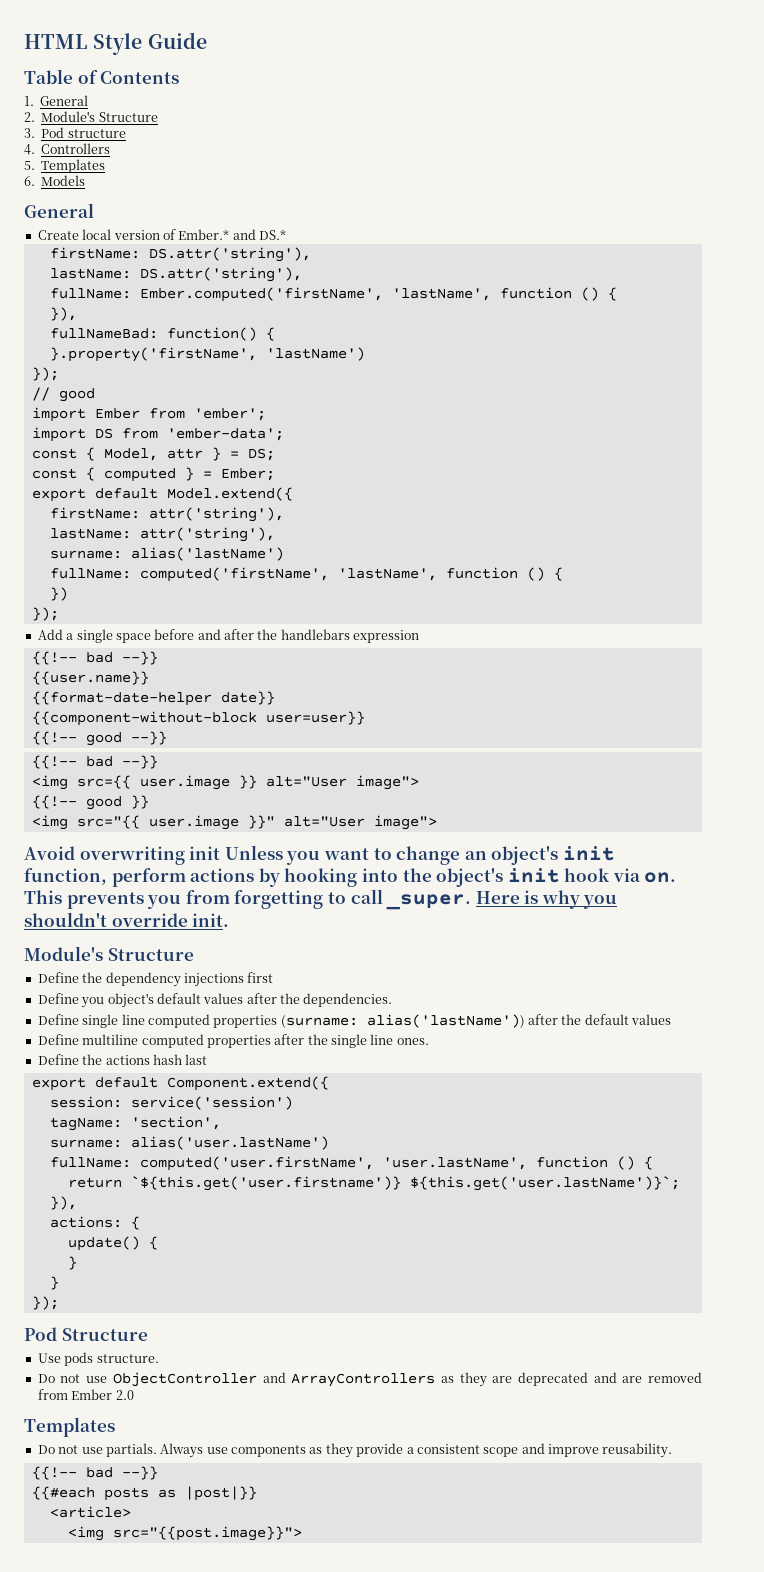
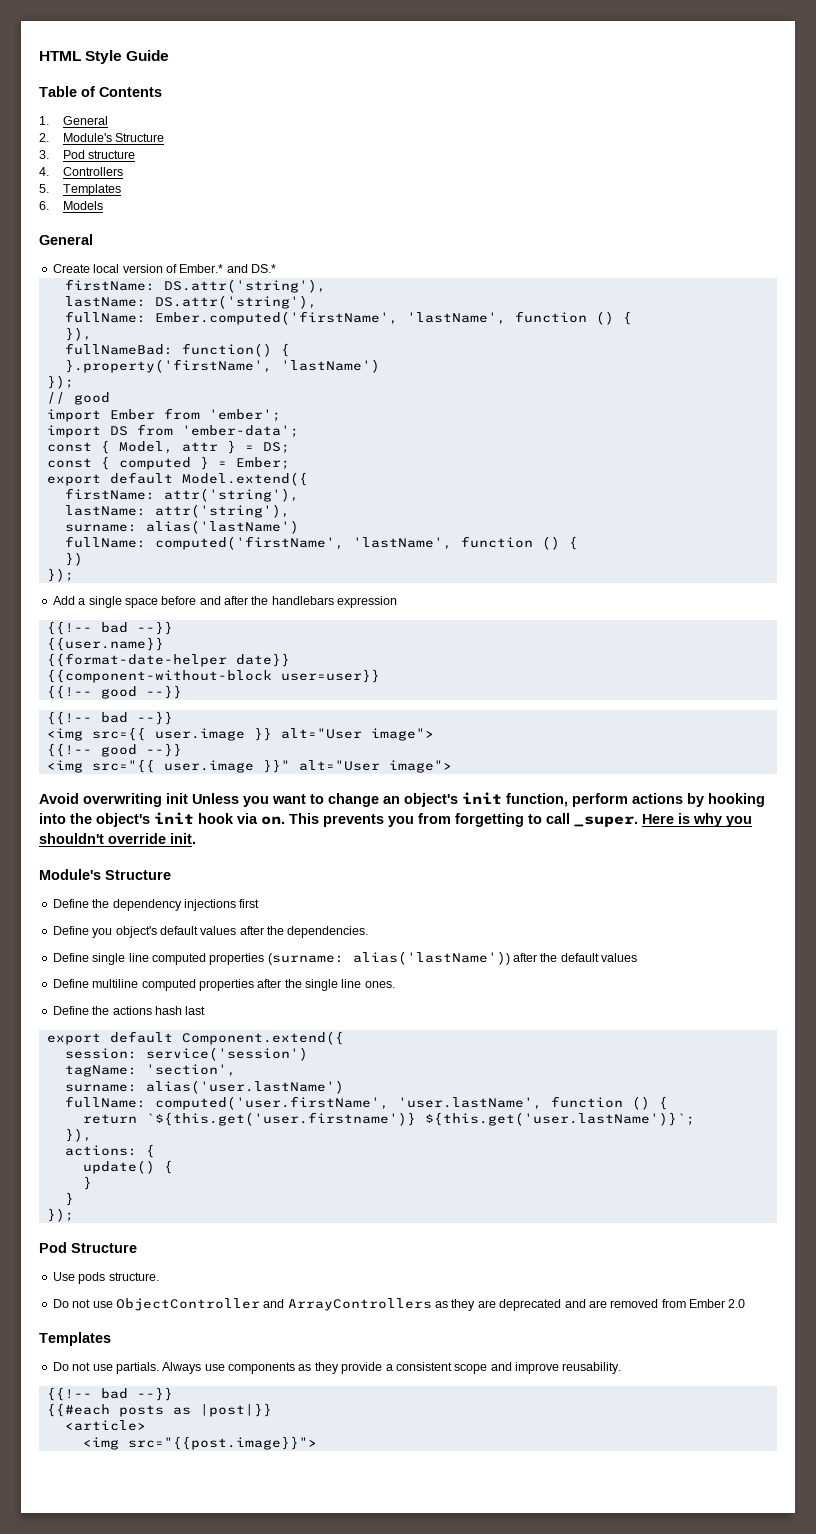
  <img src={{ user.image }} alt="User image">
- {{!-- good }}
+ {{!-- good --}}

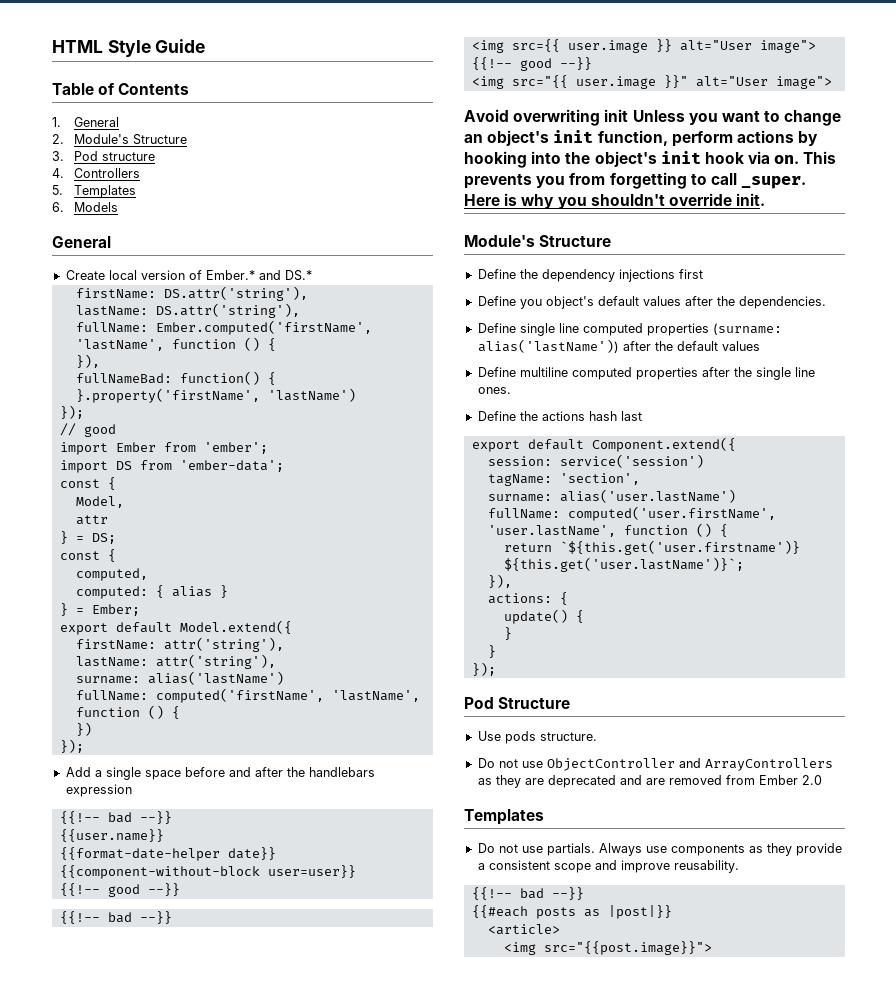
  import DS from 'ember-data';
- const { Model, attr } = DS;
- const { computed } = Ember;
+ const {
+ Model,
+ attr
+ } = DS;
+ const {
+ computed,
+ computed: { alias }
+ } = Ember;

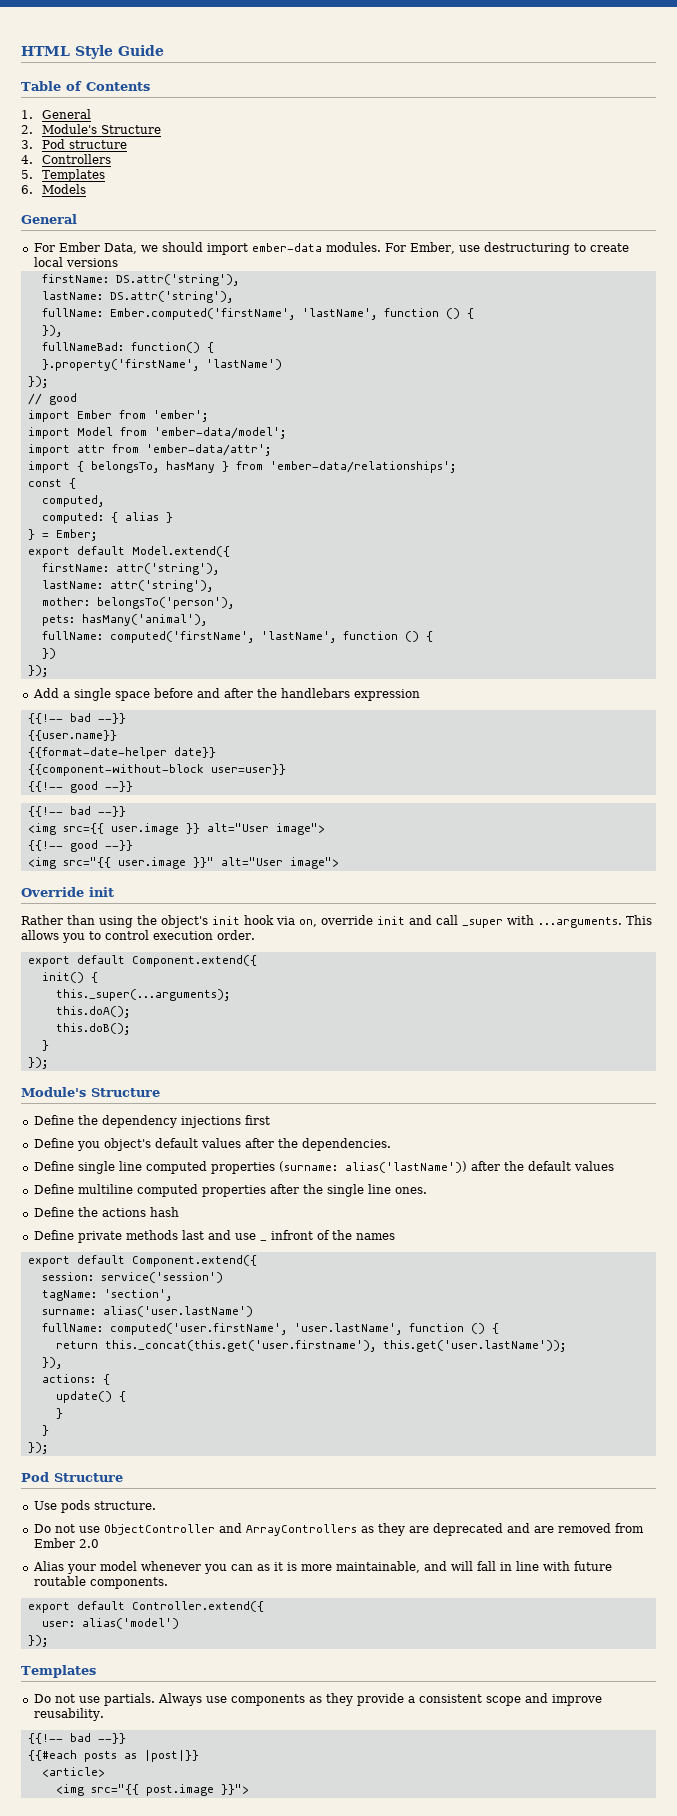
- Create local version of Ember.* and DS.*
+ For Ember Data, we should import ember-data modules. For Ember, use destructuring to create local versions
- import DS from 'ember-data';
- const {
- Model,
- attr
- } = DS;
+ import Model from 'ember-data/model';
+ import attr from 'ember-data/attr';
+ import { belongsTo, hasMany } from 'ember-data/relationships';
- surname: alias('lastName')
+ mother: belongsTo('person'),
+ pets: hasMany('animal'),
- Avoid overwriting init Unless you want to change an object's init function, perform actions by hooking into the object's init hook via on. This prevents you from forgetting to call _super. Here is why you shouldn't override init.
+ Override init
+ Rather than using the object's init hook via on, override init and call _super with ...arguments. This allows you to control execution order.
+ export default Component.extend({
+ init() {
+ this._super(...arguments);
+ this.doA();
+ this.doB();
+ }
+ });
- Define the actions hash last
+ Define the actions hash
+ Define private methods last and use _ infront of the names
- return `${this.get('user.firstname')} ${this.get('user.lastName')}`;
+ return this._concat(this.get('user.firstname'), this.get('user.lastName'));
+ Alias your model whenever you can as it is more maintainable, and will fall in line with future routable components.
+ export default Controller.extend({
+ user: alias('model')
+ });
- <img src="{{post.image}}">
+ <img src="{{ post.image }}">

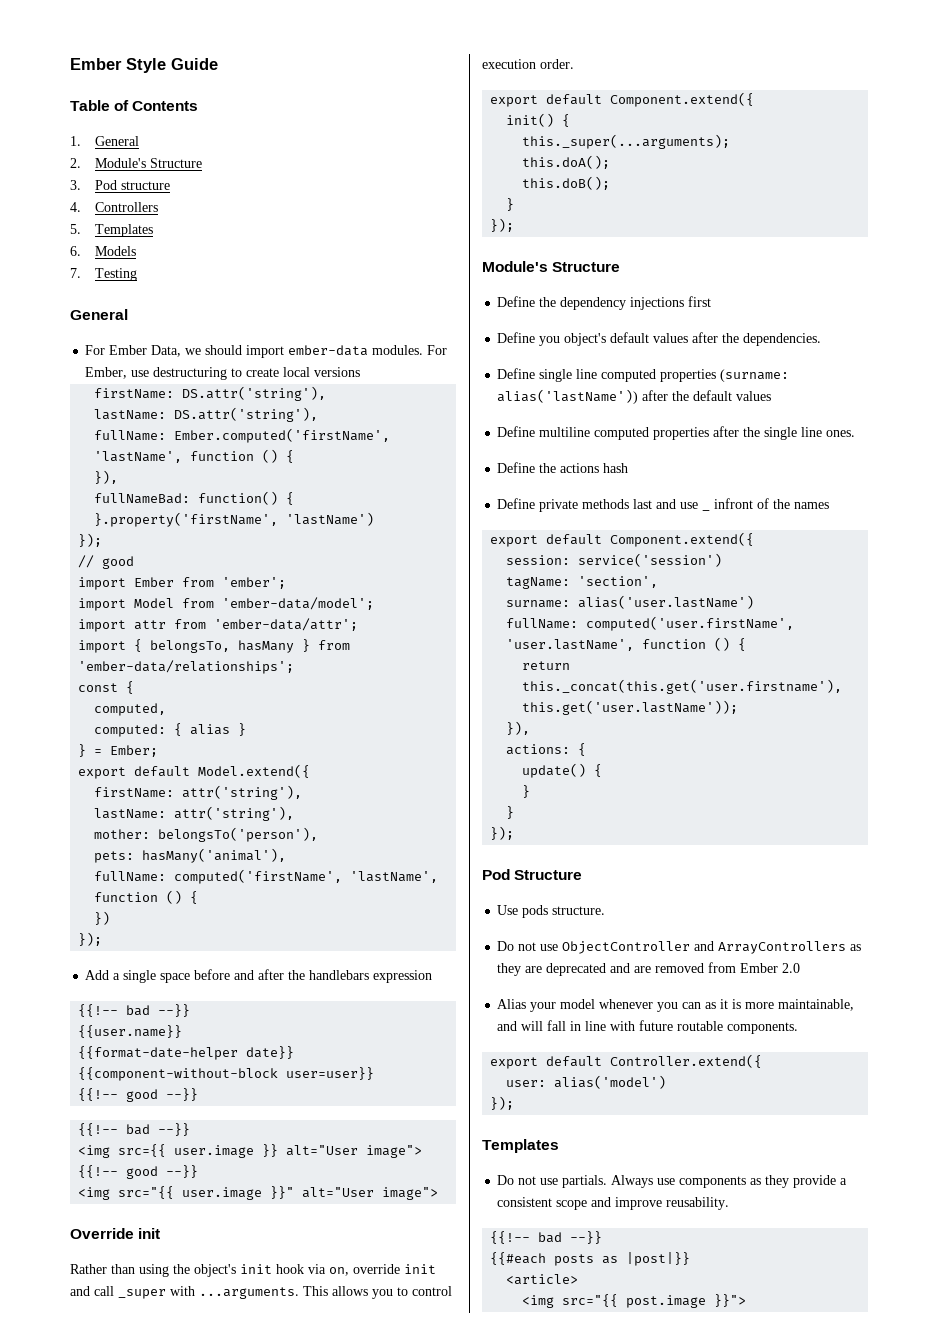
- HTML Style Guide
+ Ember Style Guide
+ 7. Testing

